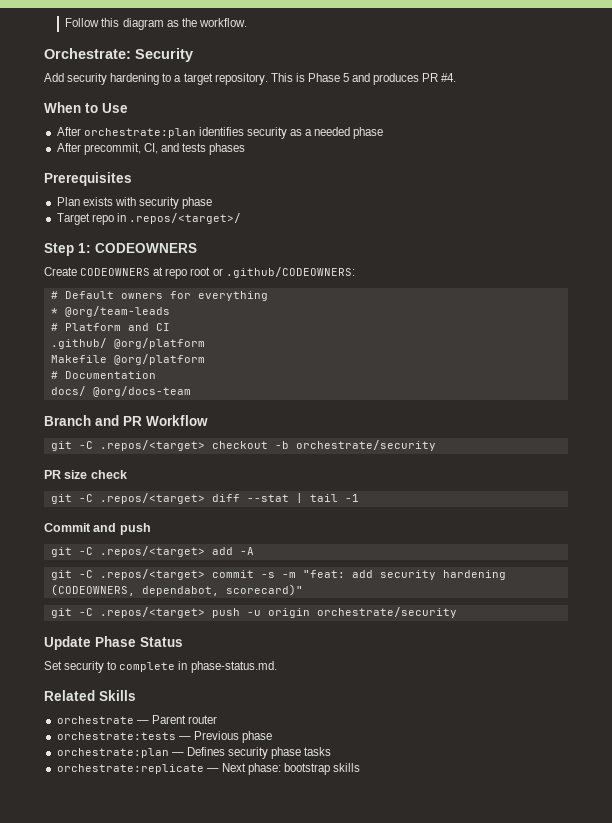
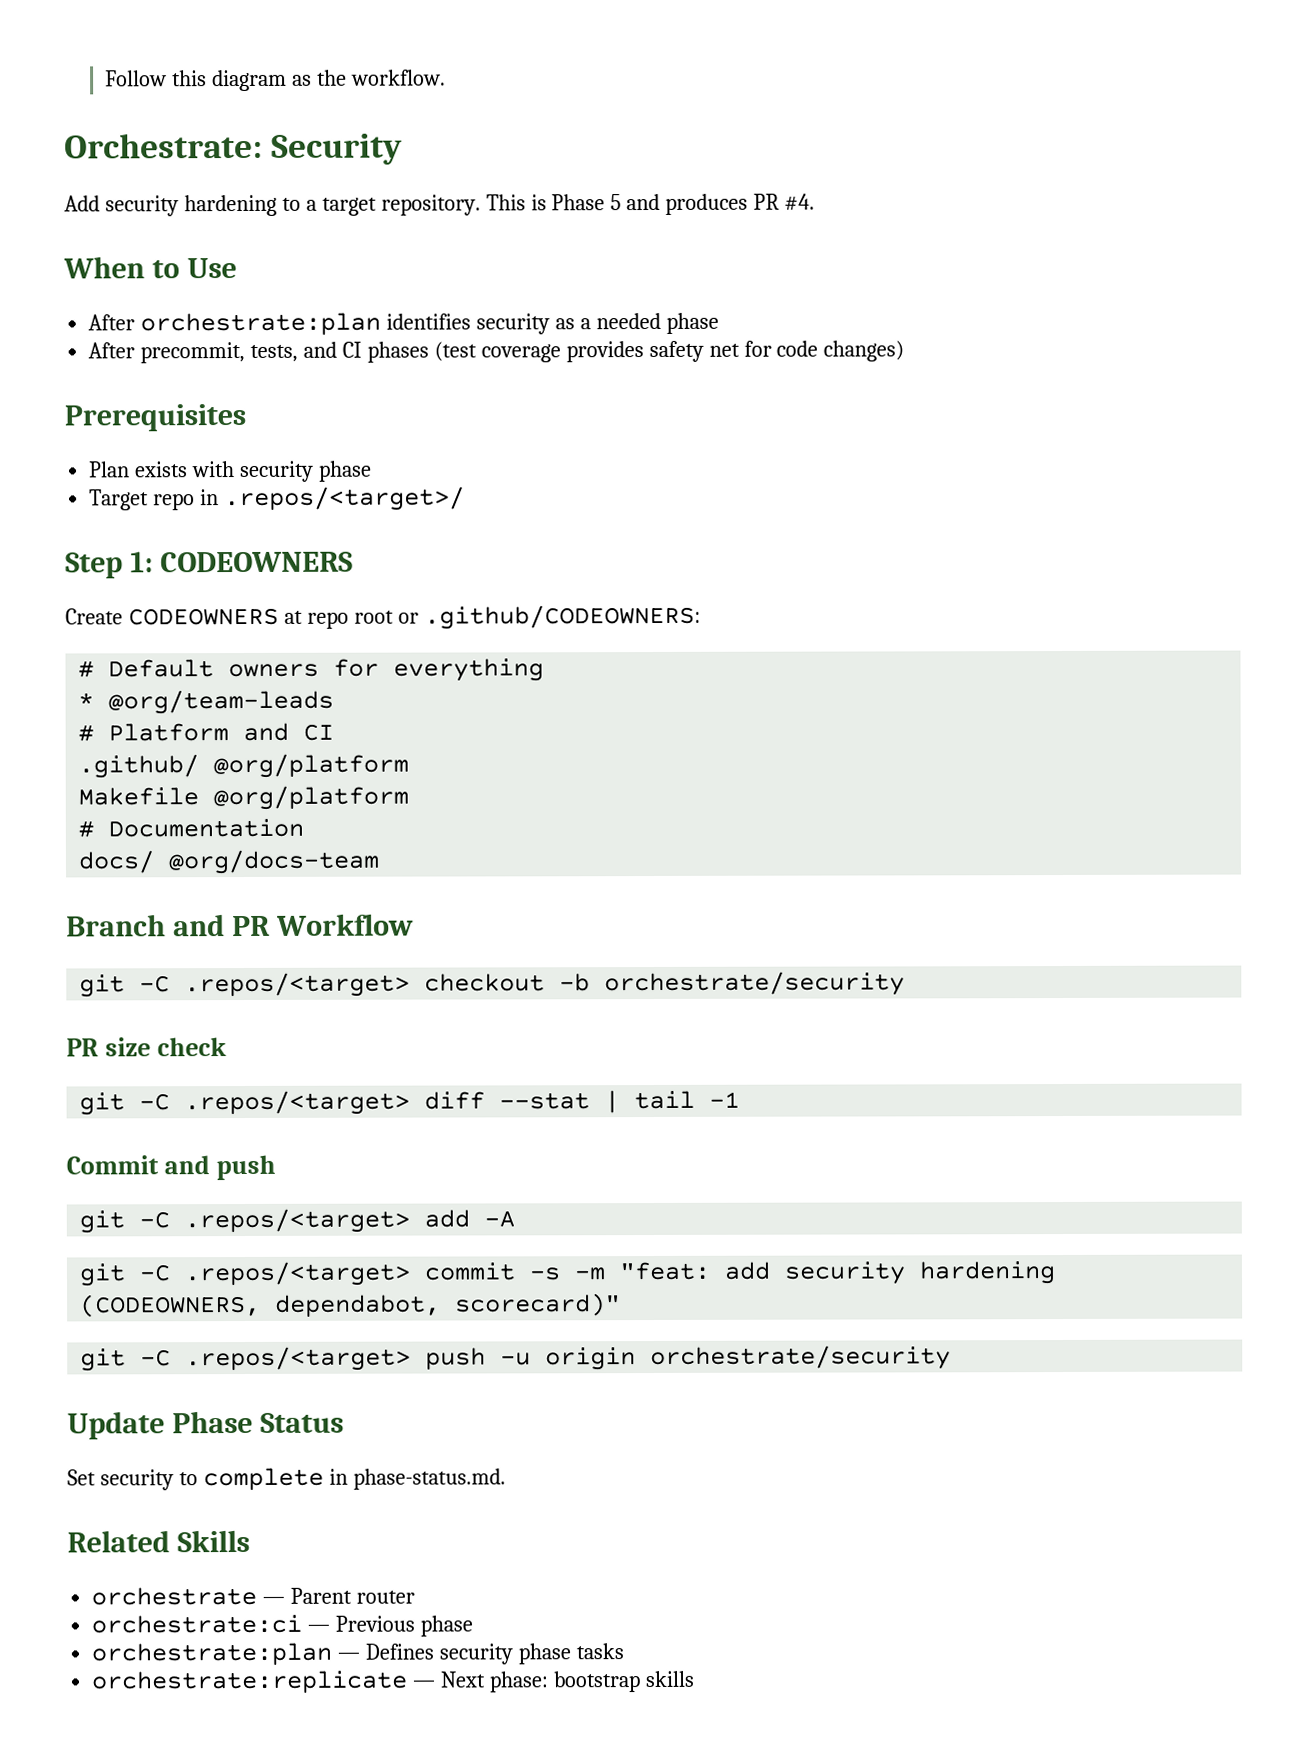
- After precommit, CI, and tests phases
+ After precommit, tests, and CI phases (test coverage provides safety net for code changes)
- orchestrate:tests — Previous phase
+ orchestrate:ci — Previous phase

